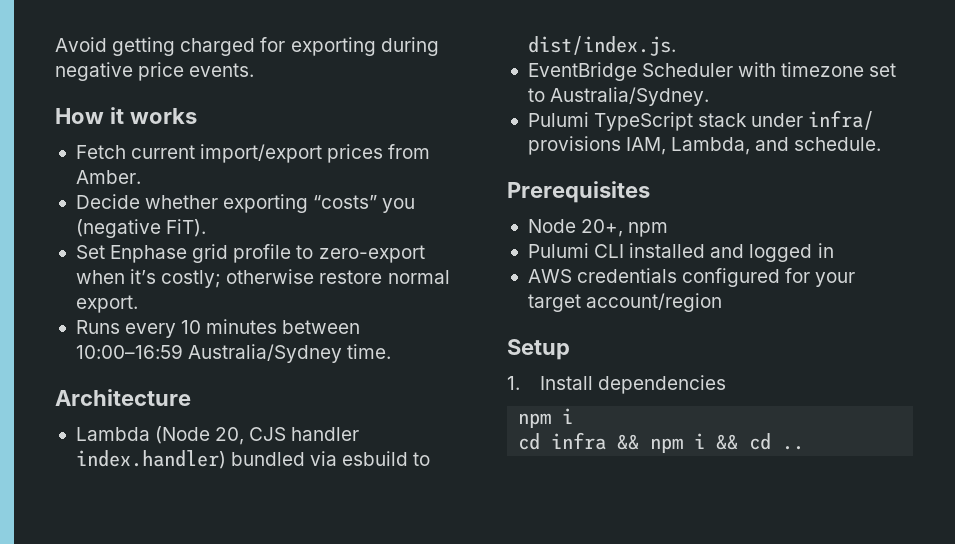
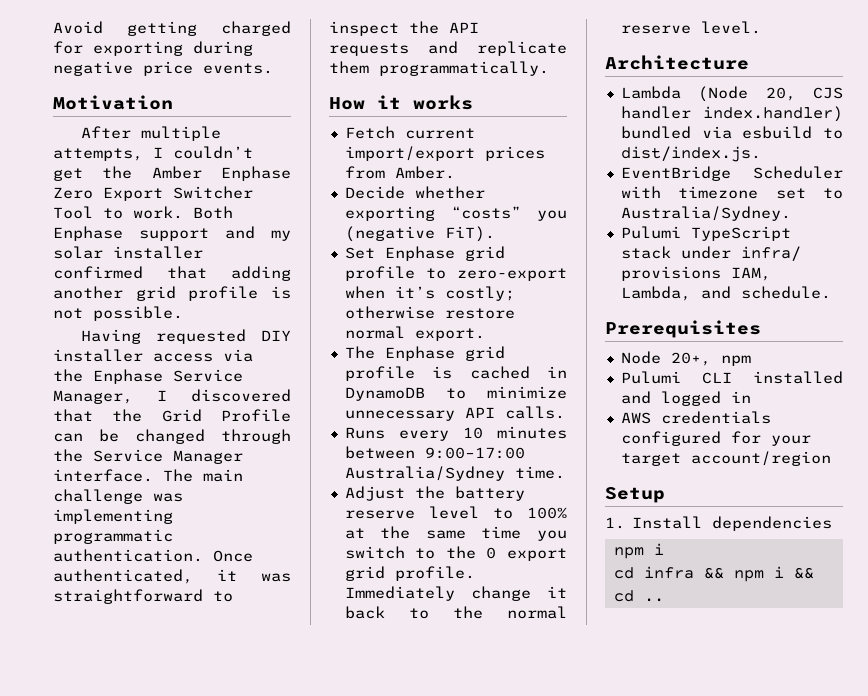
+ Motivation
+ After multiple attempts, I couldn’t get the Amber Enphase Zero Export Switcher Tool to work. Both Enphase support and my solar installer confirmed that adding another grid profile is not possible.
+ Having requested DIY installer access via the Enphase Service Manager, I discovered that the Grid Profile can be changed through the Service Manager interface. The main challenge was implementing programmatic authentication. Once authenticated, it was straightforward to inspect the API requests and replicate them programmatically.
+ The Enphase grid profile is cached in DynamoDB to minimize unnecessary API calls.
- Runs every 10 minutes between 10:00–16:59 Australia/Sydney time.
+ Runs every 10 minutes between 9:00–17:00 Australia/Sydney time.
+ Adjust the battery reserve level to 100% at the same time you switch to the 0 export grid profile. Immediately change it back to the normal reserve level.

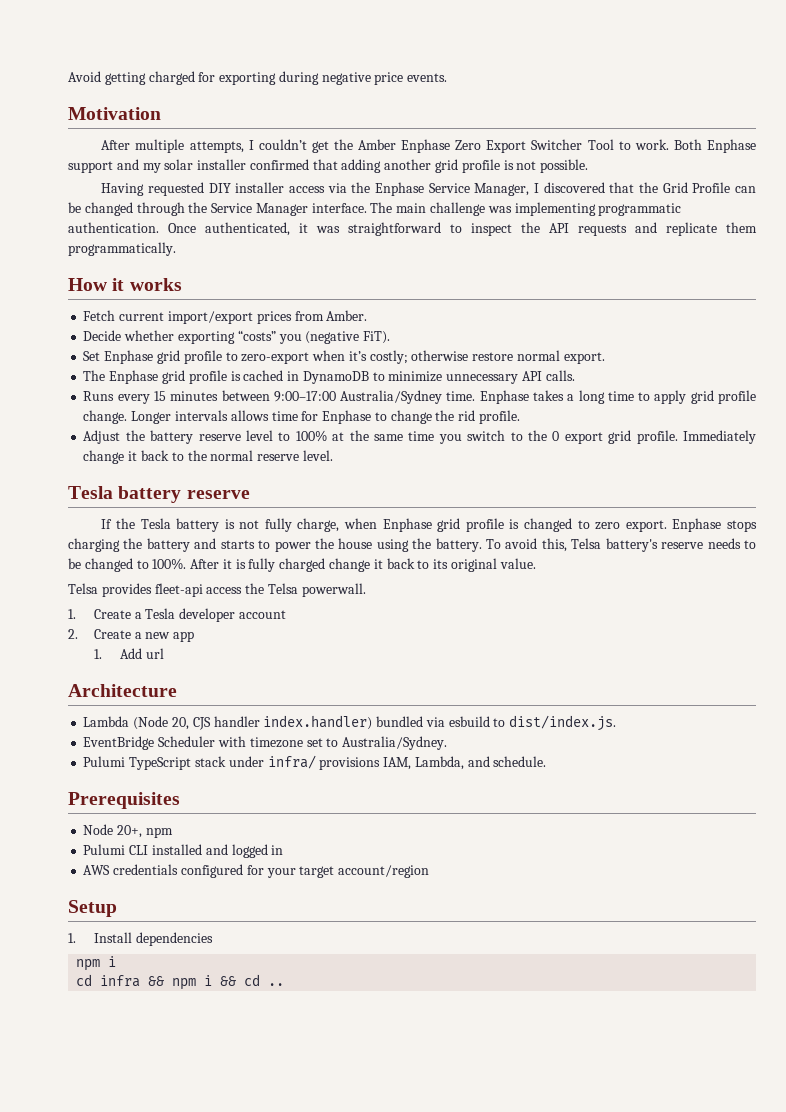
- Runs every 10 minutes between 9:00–17:00 Australia/Sydney time.
+ Runs every 15 minutes between 9:00–17:00 Australia/Sydney time. Enphase takes a long time to apply grid profile change. Longer intervals allows time for Enphase to change the rid profile.
+ Tesla battery reserve
+ If the Tesla battery is not fully charge, when Enphase grid profile is changed to zero export. Enphase stops charging the battery and starts to power the house using the battery. To avoid this, Telsa battery's reserve needs to be changed to 100%. After it is fully charged change it back to its original value.
+ Telsa provides fleet-api access the Telsa powerwall.
+ 1. Create a Tesla developer account
+ 2. Create a new app
+ 1. Add url

